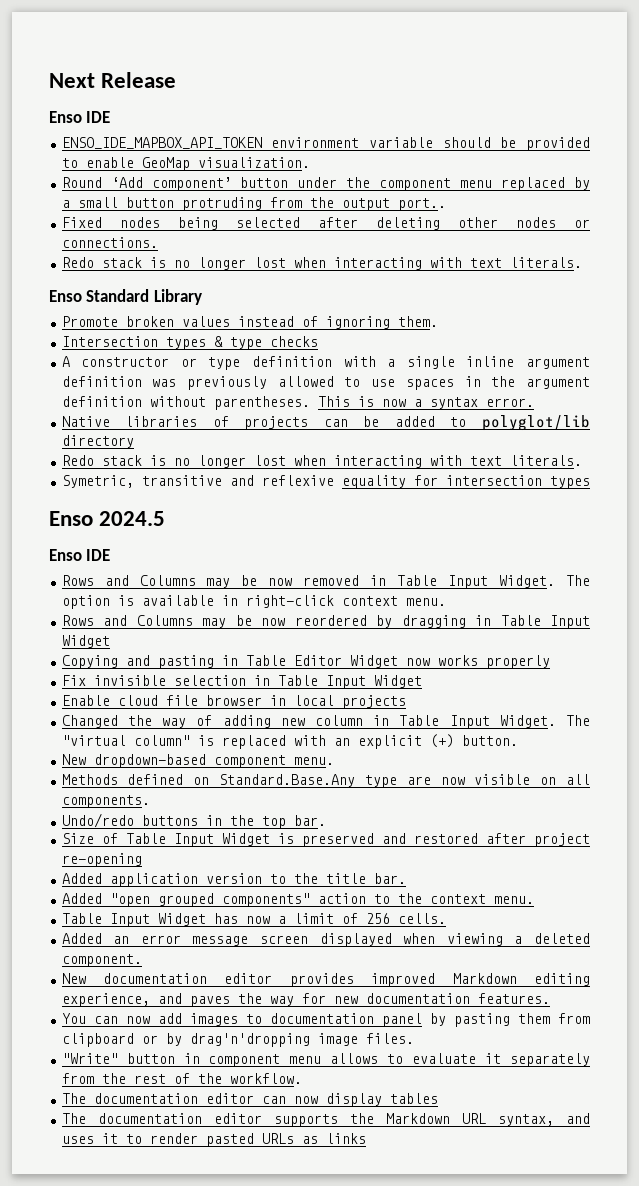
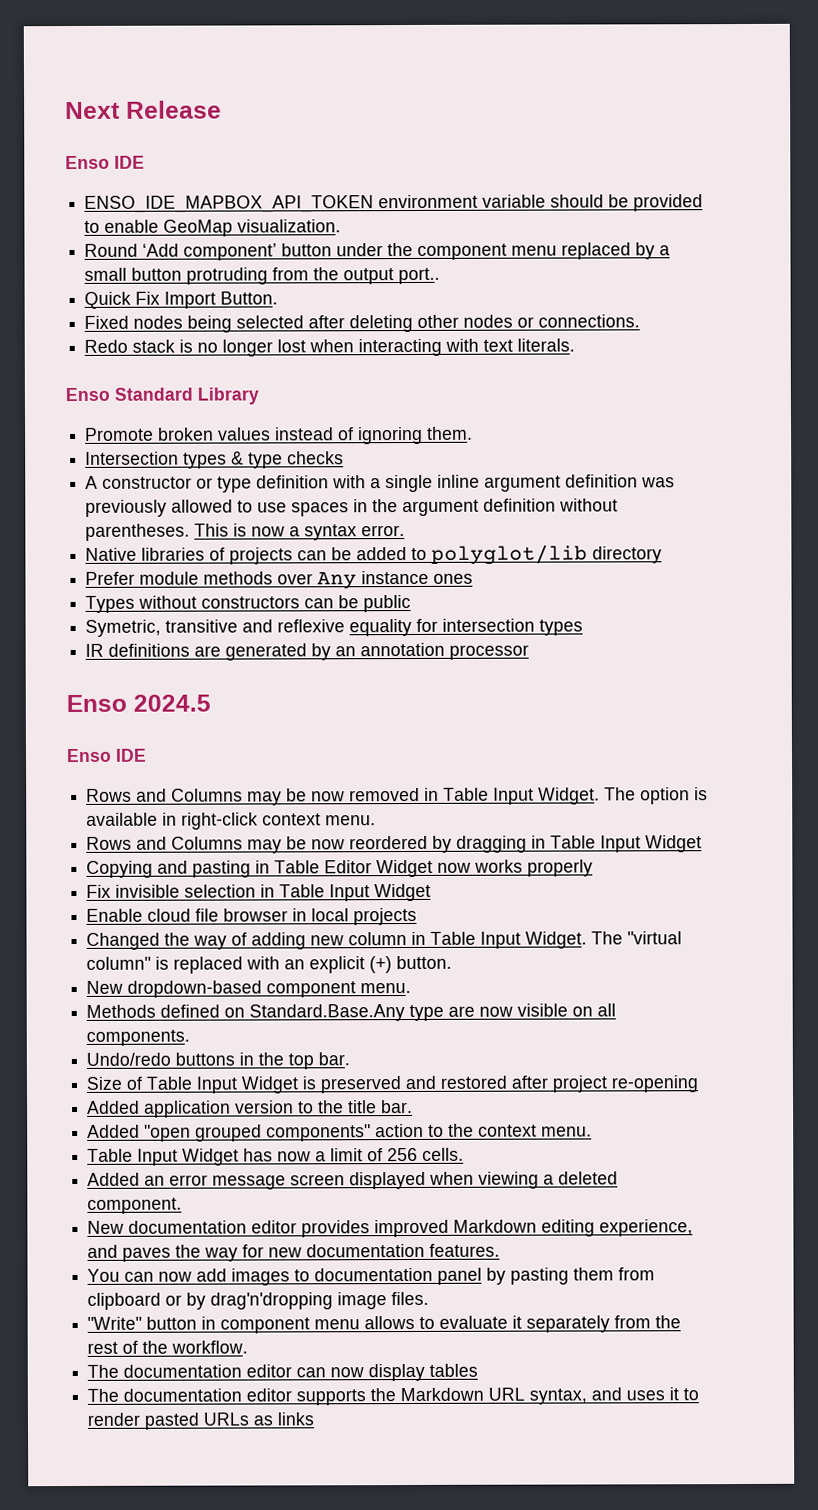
+ Quick Fix Import Button.
  Native libraries of projects can be added to polyglot/lib directory
- Redo stack is no longer lost when interacting with text literals.
+ Prefer module methods over Any instance ones
+ Types without constructors can be public
+ IR definitions are generated by an annotation processor

